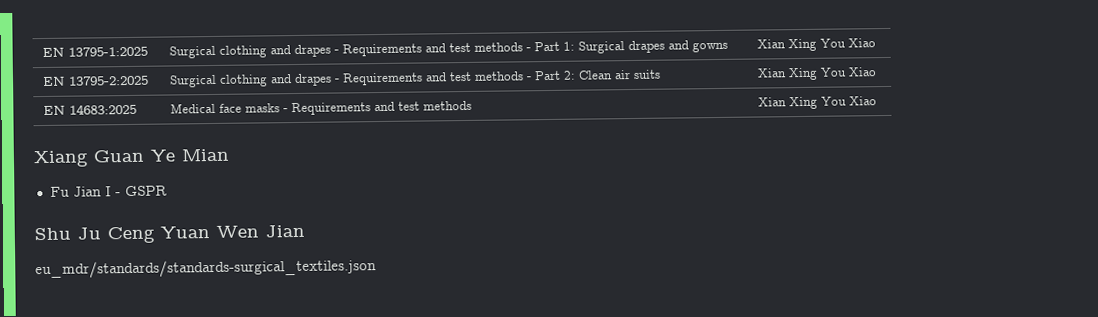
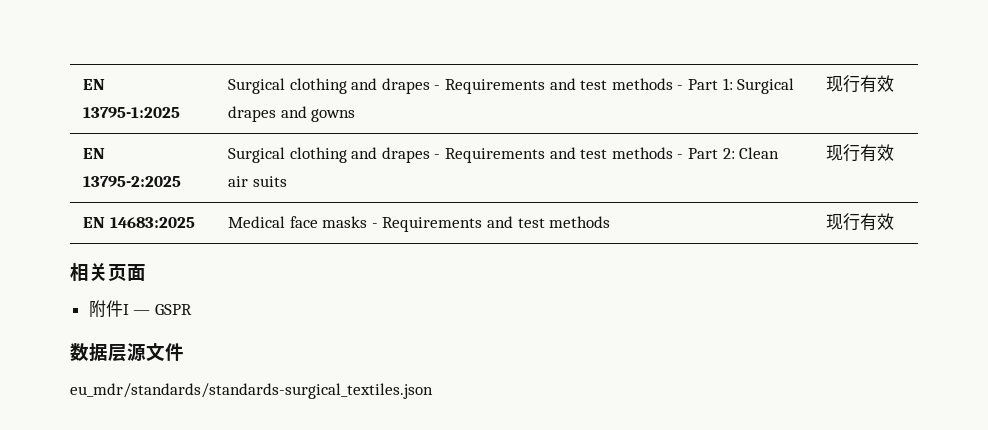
- EN 13795-1:2025 | Surgical clothing and drapes - Requirements and test methods - Part 1: Surgical drapes and gowns | Xian Xing You Xiao
+ EN 13795-1:2025 | Surgical clothing and drapes - Requirements and test methods - Part 1: Surgical drapes and gowns | 现行有效
- EN 13795-2:2025 | Surgical clothing and drapes - Requirements and test methods - Part 2: Clean air suits | Xian Xing You Xiao
+ EN 13795-2:2025 | Surgical clothing and drapes - Requirements and test methods - Part 2: Clean air suits | 现行有效
- EN 14683:2025 | Medical face masks - Requirements and test methods | Xian Xing You Xiao
- Xiang Guan Ye Mian
- Fu Jian I - GSPR
- Shu Ju Ceng Yuan Wen Jian
+ EN 14683:2025 | Medical face masks - Requirements and test methods | 现行有效
+ 相关页面
+ 附件I — GSPR
+ 数据层源文件

